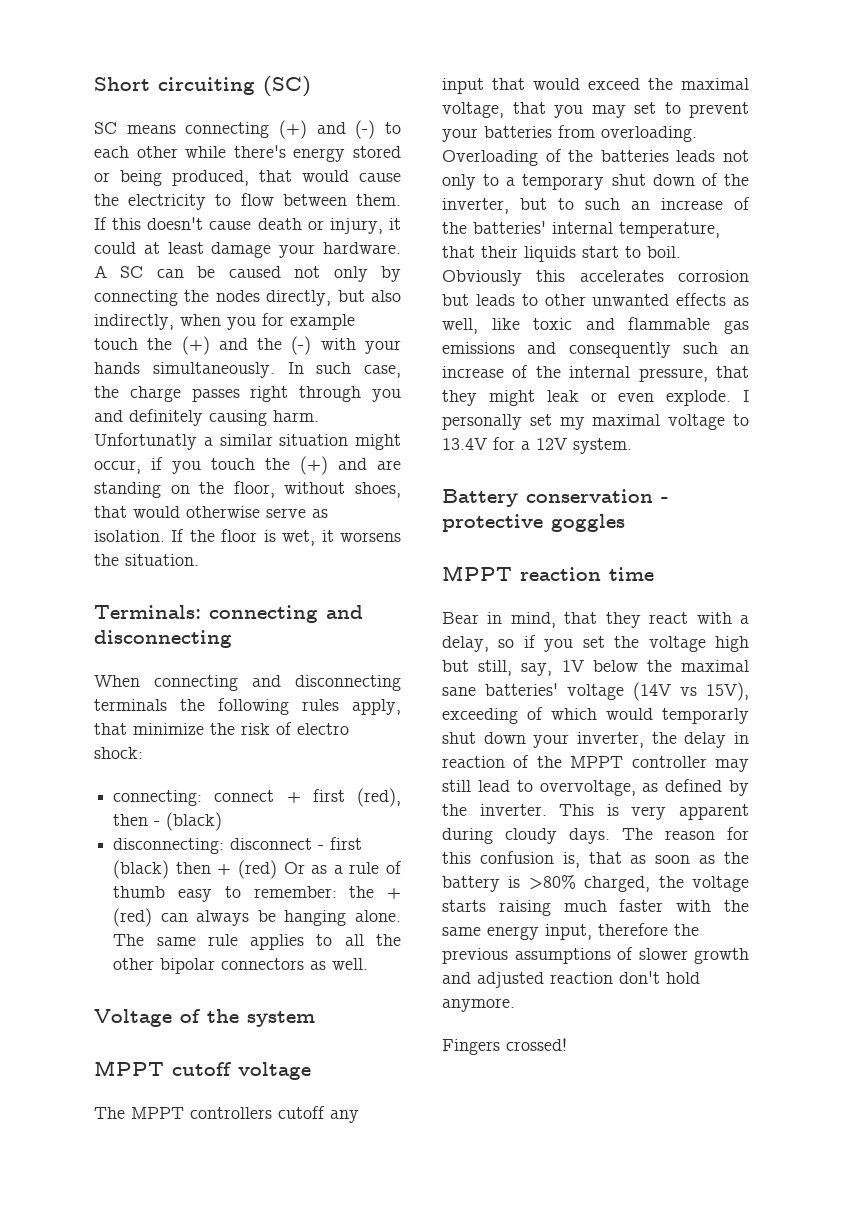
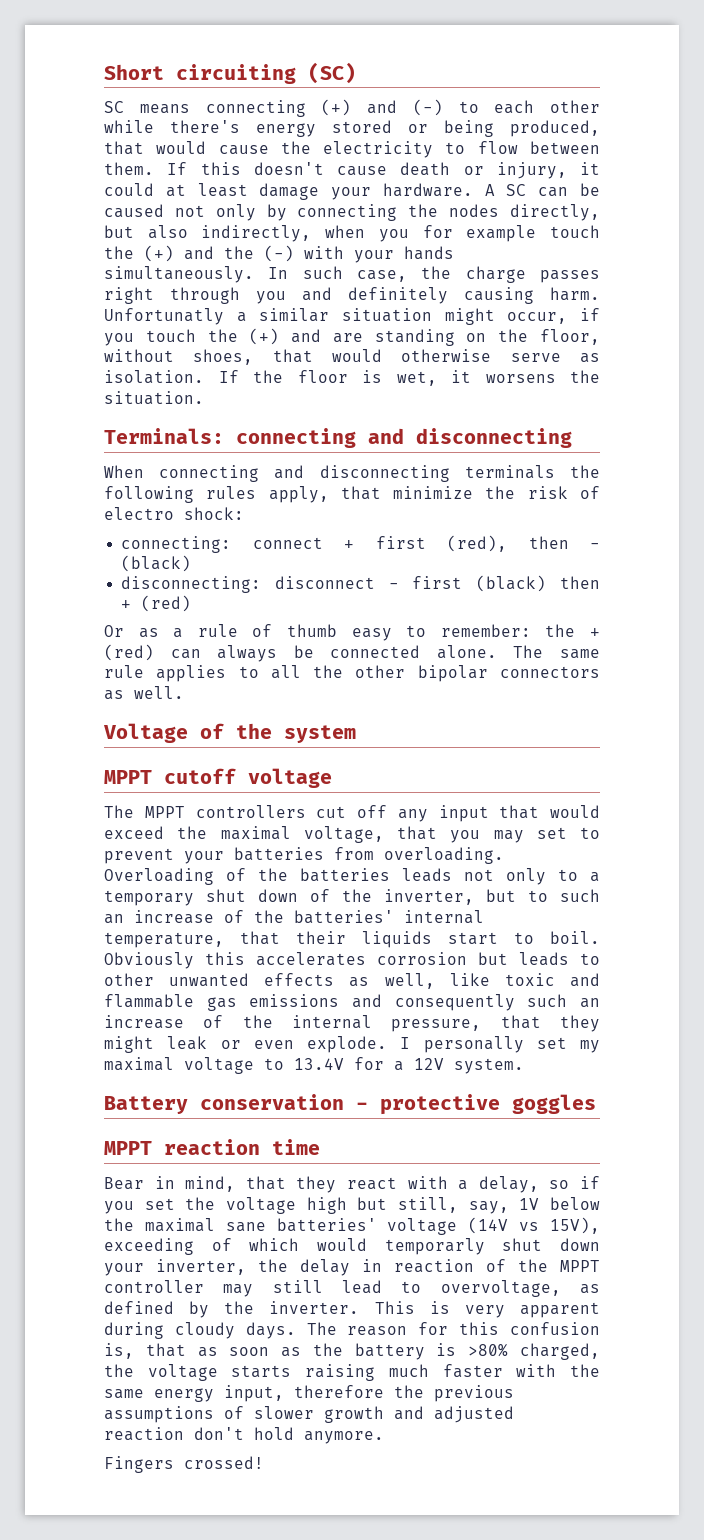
- disconnecting: disconnect - first (black) then + (red) Or as a rule of thumb easy to remember: the + (red) can always be hanging alone.
+ disconnecting: disconnect - first (black) then + (red)
+ Or as a rule of thumb easy to remember: the + (red) can always be connected alone.
- The MPPT controllers cutoff any input that would exceed the maximal voltage, that you may set to prevent your batteries from overloading.
+ The MPPT controllers cut off any input that would exceed the maximal voltage, that you may set to prevent your batteries from overloading.

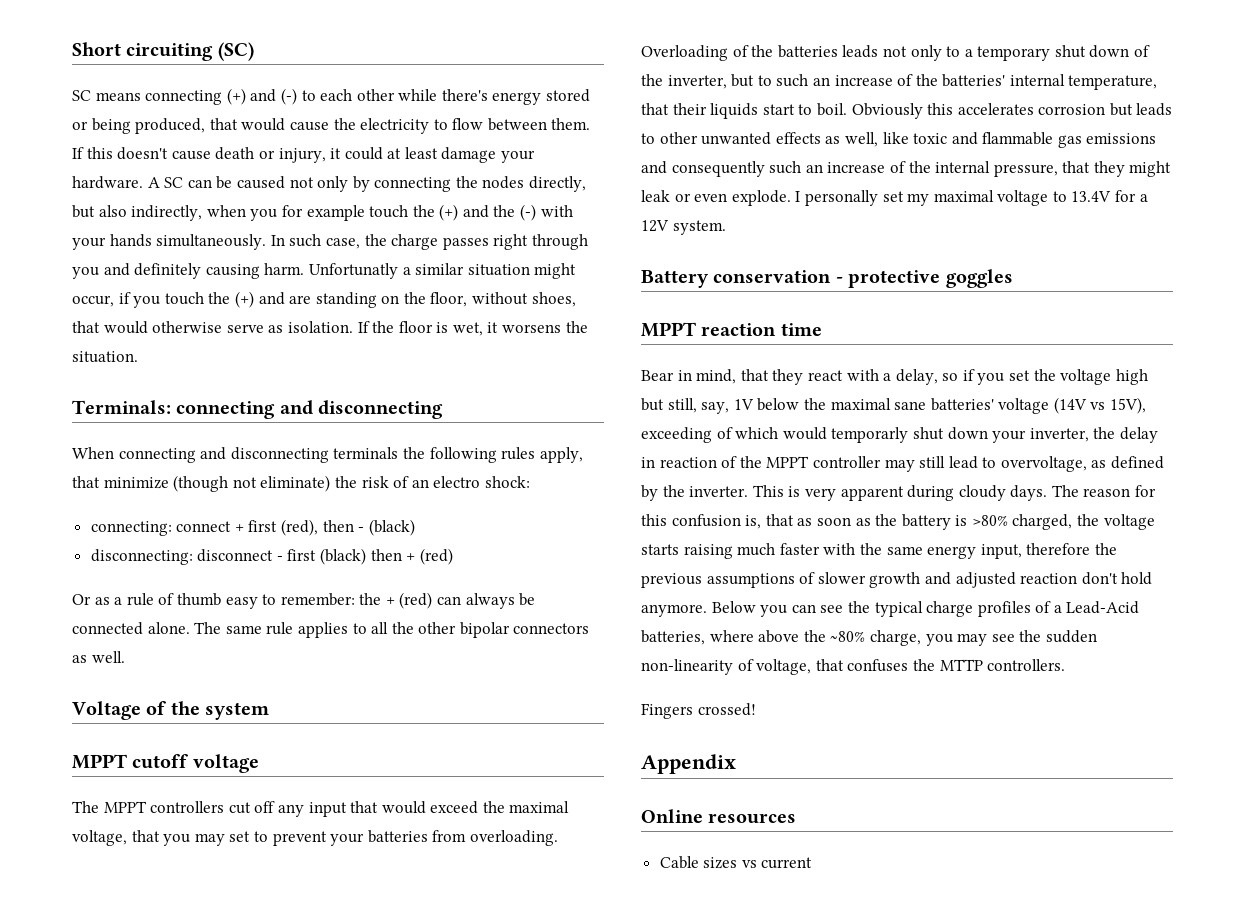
- When connecting and disconnecting terminals the following rules apply, that minimize the risk of electro shock:
+ When connecting and disconnecting terminals the following rules apply, that minimize (though not eliminate) the risk of an electro shock:
- The reason for this confusion is, that as soon as the battery is >80% charged, the voltage starts raising much faster with the same energy input, therefore the previous assumptions of slower growth and adjusted reaction don't hold anymore.
+ The reason for this confusion is, that as soon as the battery is >80% charged, the voltage starts raising much faster with the same energy input, therefore the previous assumptions of slower growth and adjusted reaction don't hold anymore. Below you can see the typical charge profiles of a Lead-Acid batteries, where above the ~80% charge, you may see the sudden non-linearity of voltage, that confuses the MTTP controllers.
  Fingers crossed!
+ Appendix
+ Online resources
+ Cable sizes vs current

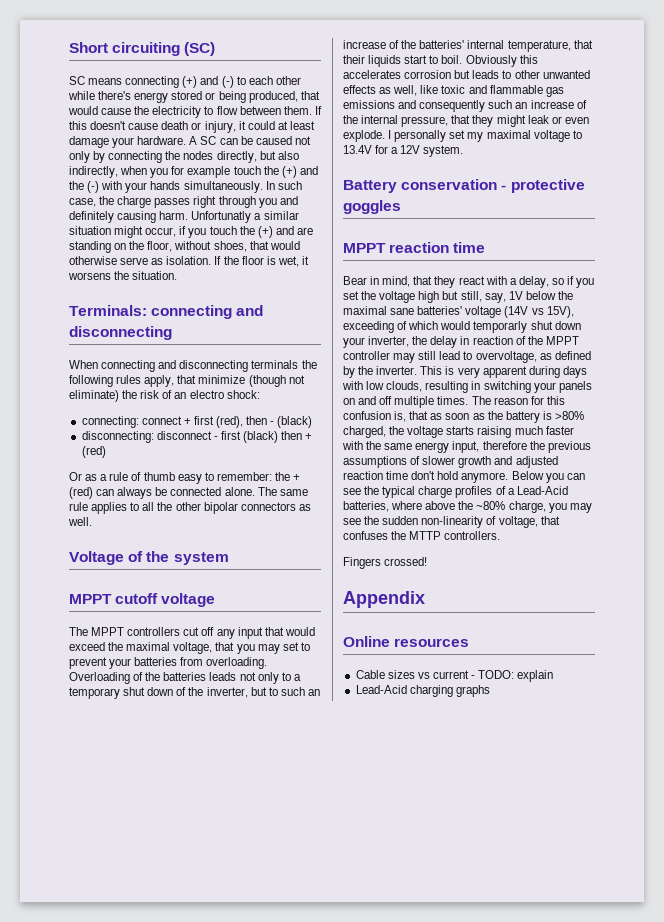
- This is very apparent during cloudy days.
+ This is very apparent during days with low clouds, resulting in switching your panels on and off multiple times.
- The reason for this confusion is, that as soon as the battery is >80% charged, the voltage starts raising much faster with the same energy input, therefore the previous assumptions of slower growth and adjusted reaction don't hold anymore.
+ The reason for this confusion is, that as soon as the battery is >80% charged, the voltage starts raising much faster with the same energy input, therefore the previous assumptions of slower growth and adjusted reaction time don't hold anymore.
- Cable sizes vs current
+ Cable sizes vs current - TODO: explain
+ Lead-Acid charging graphs

